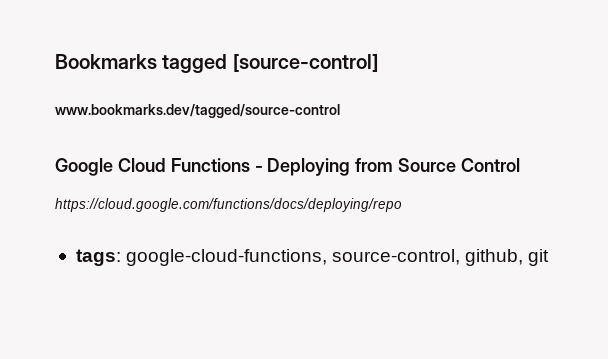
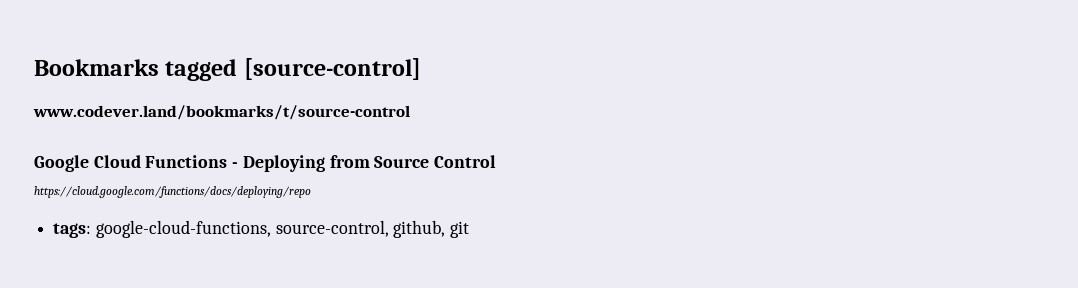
- www.bookmarks.dev/tagged/source-control
+ www.codever.land/bookmarks/t/source-control

